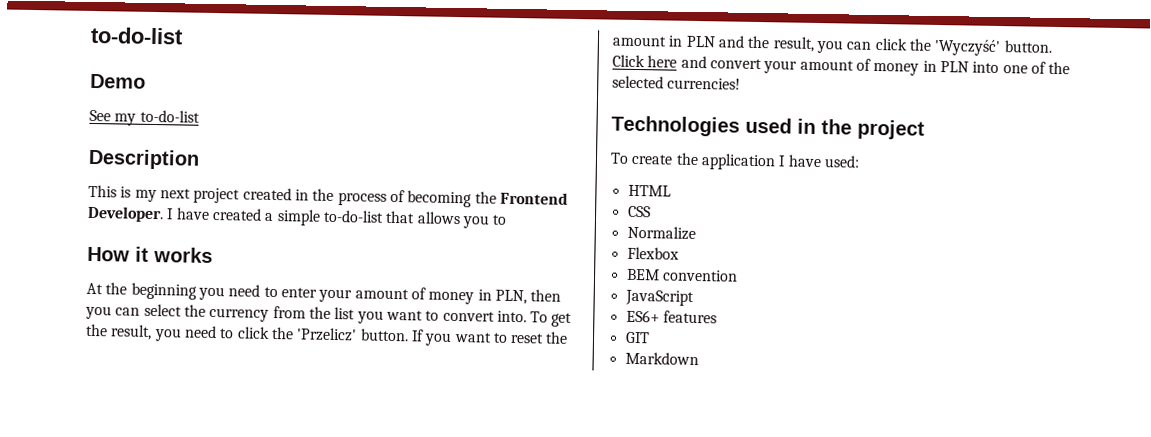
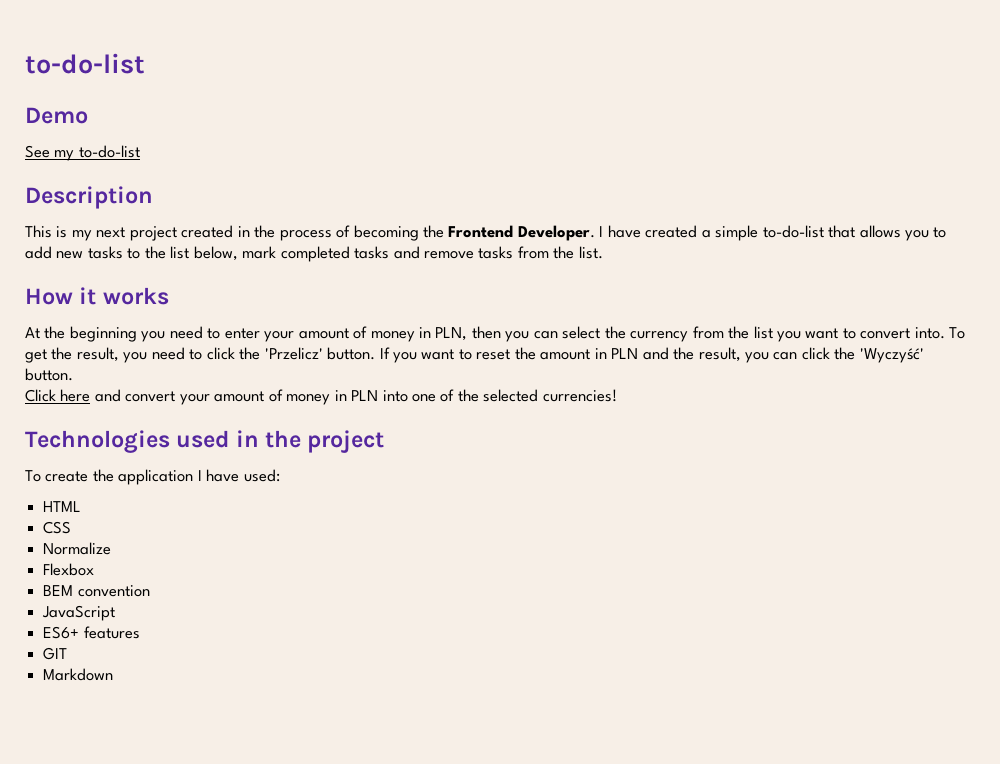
- I have created a simple to-do-list that allows you to
+ I have created a simple to-do-list that allows you to add new tasks to the list below, mark completed tasks and remove tasks from the list.

